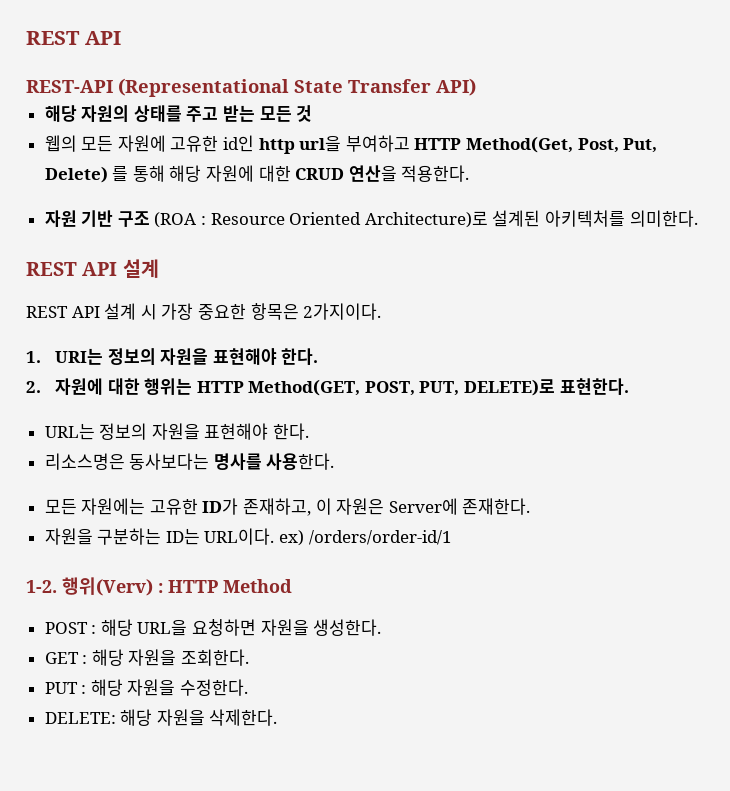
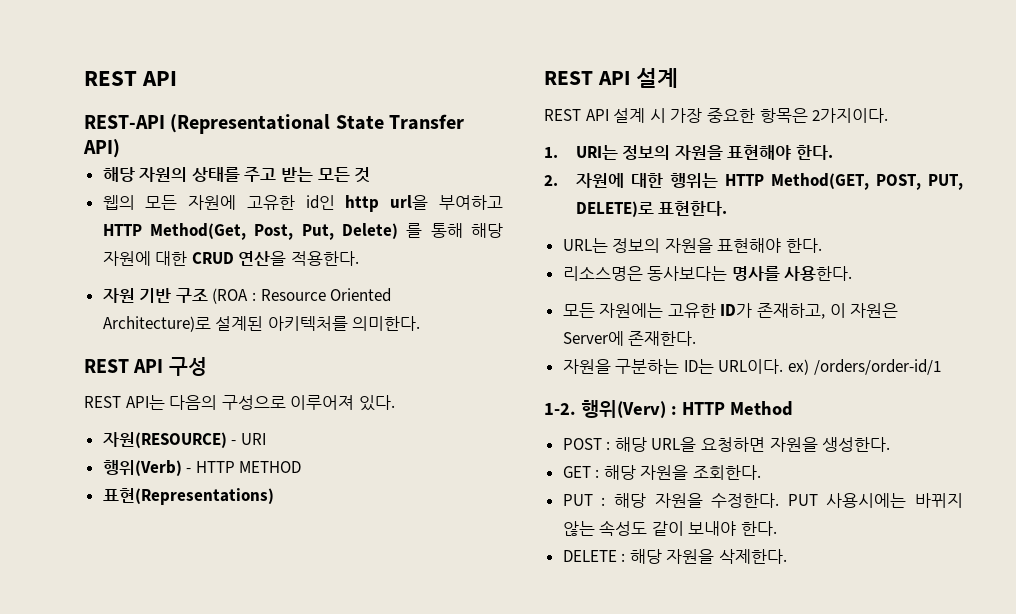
+ REST API 구성
+ REST API는 다음의 구성으로 이루어져 있다.
+ 자원(RESOURCE) - URI
+ 행위(Verb) - HTTP METHOD
+ 표현(Representations)
- PUT : 해당 자원을 수정한다.
- DELETE: 해당 자원을 삭제한다.
+ PUT : 해당 자원을 수정한다. PUT 사용시에는 바뀌지 않는 속성도 같이 보내야 한다.
+ DELETE : 해당 자원을 삭제한다.

